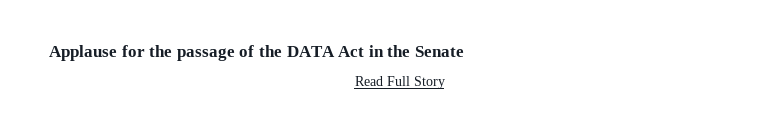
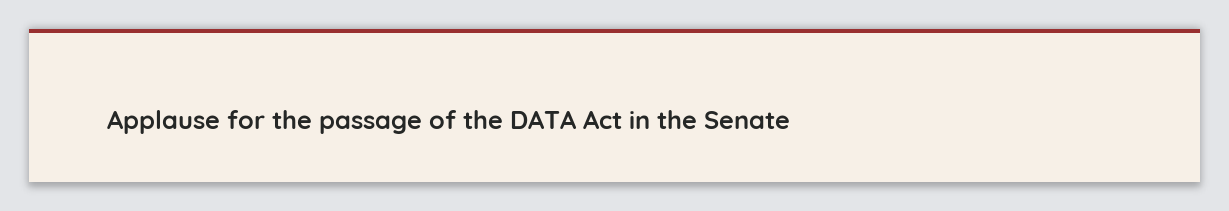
- Read Full Story

